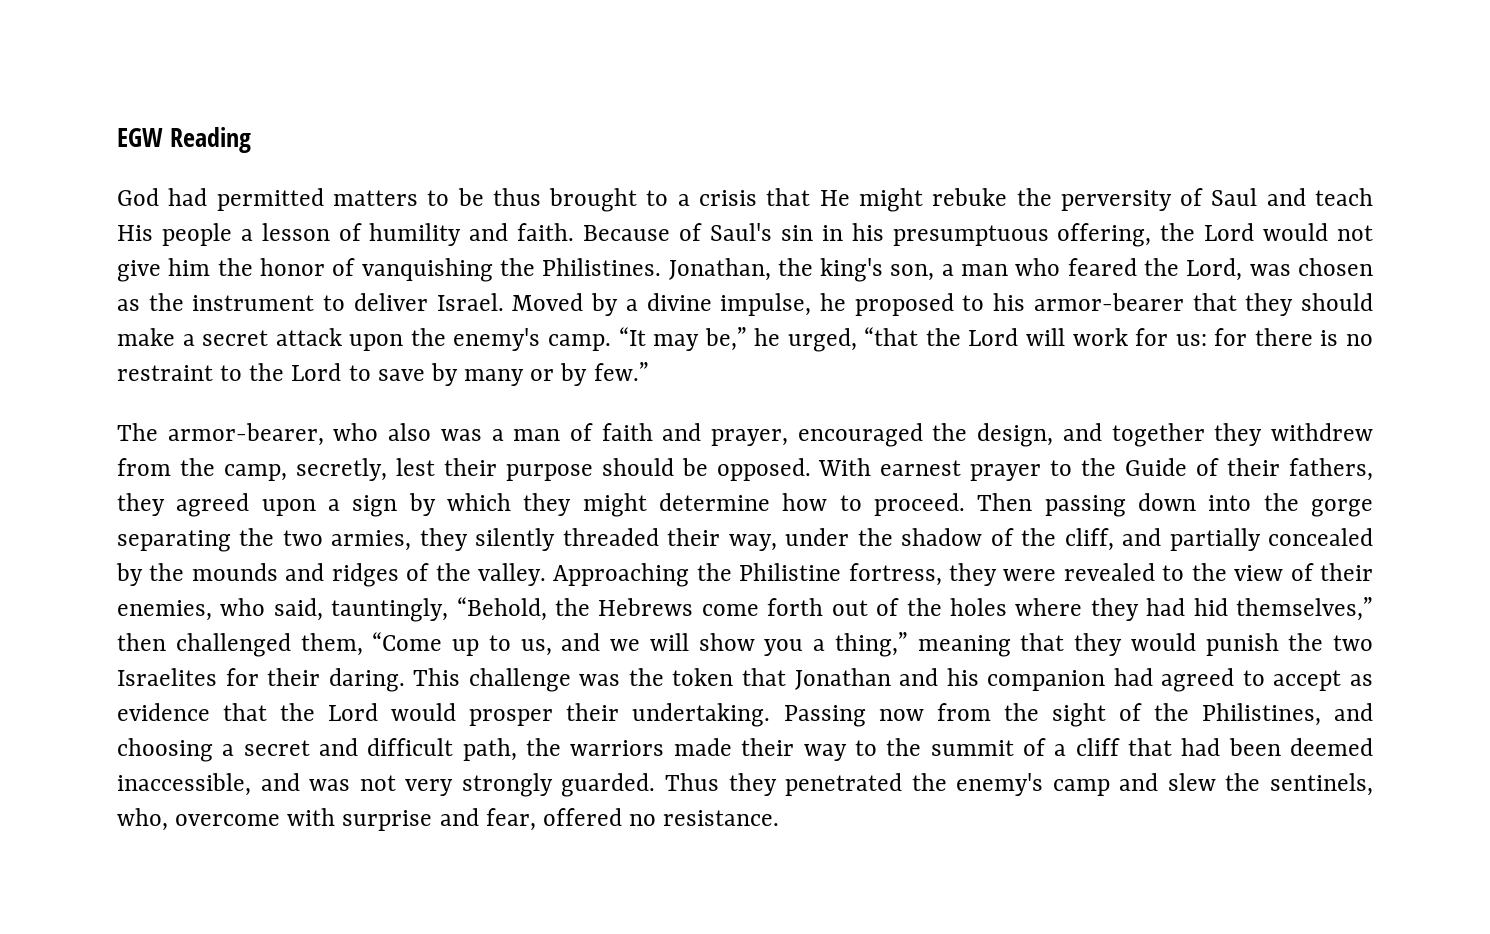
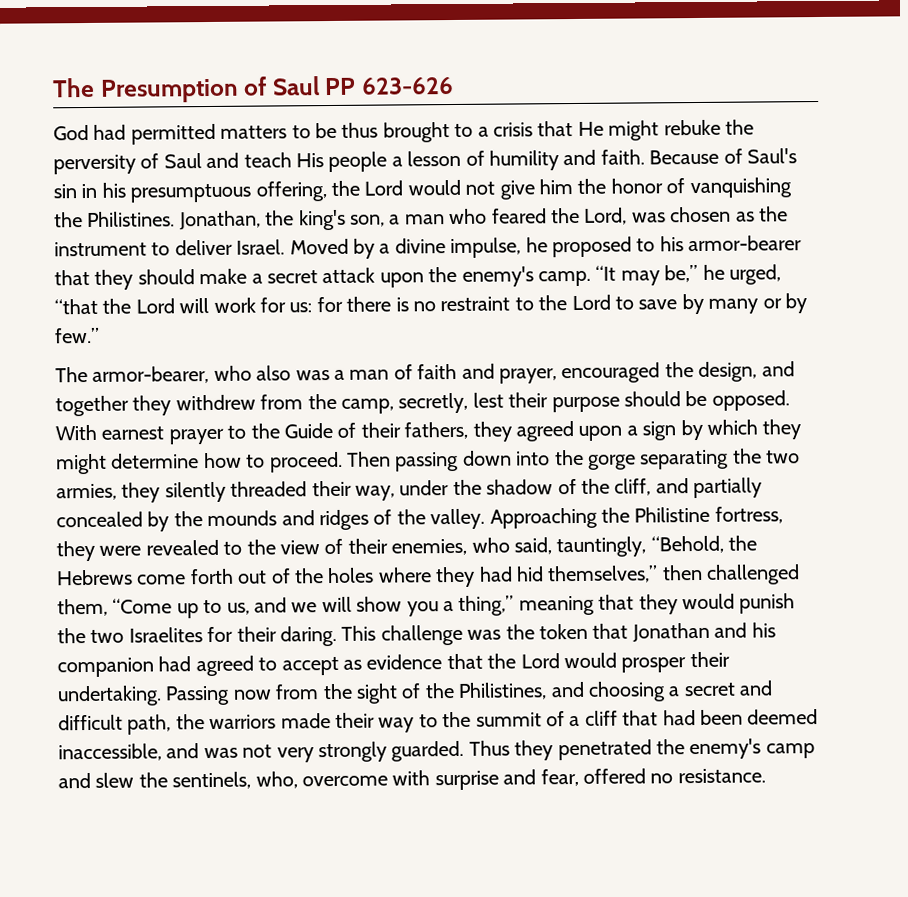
- EGW Reading
+ The Presumption of Saul PP 623-626

